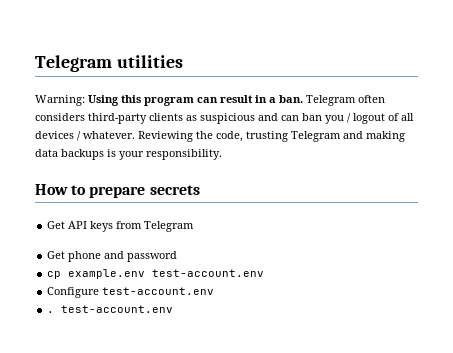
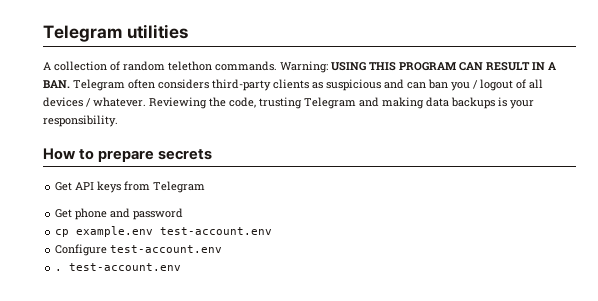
- Warning: Using this program can result in a ban. Telegram often considers third-party clients as suspicious and can ban you / logout of all devices / whatever.
+ A collection of random telethon commands. Warning: USING THIS PROGRAM CAN RESULT IN A BAN. Telegram often considers third-party clients as suspicious and can ban you / logout of all devices / whatever.

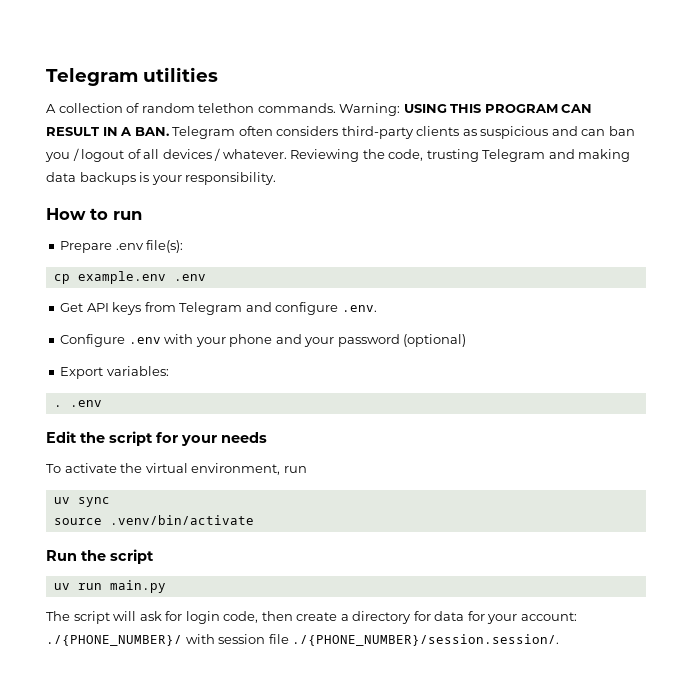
- How to prepare secrets
+ How to run
+ Prepare .env file(s):
+ cp example.env .env
- Get API keys from Telegram
- Get phone and password
- cp example.env test-account.env
- Configure test-account.env
- . test-account.env
+ Get API keys from Telegram and configure .env.
+ Configure .env with your phone and your password (optional)
+ Export variables:
+ . .env
+ Edit the script for your needs
+ To activate the virtual environment, run
+ uv sync
+ source .venv/bin/activate
+ Run the script
+ uv run main.py
+ The script will ask for login code, then create a directory for data for your account: ./{PHONE_NUMBER}/ with session file ./{PHONE_NUMBER}/session.session/.

